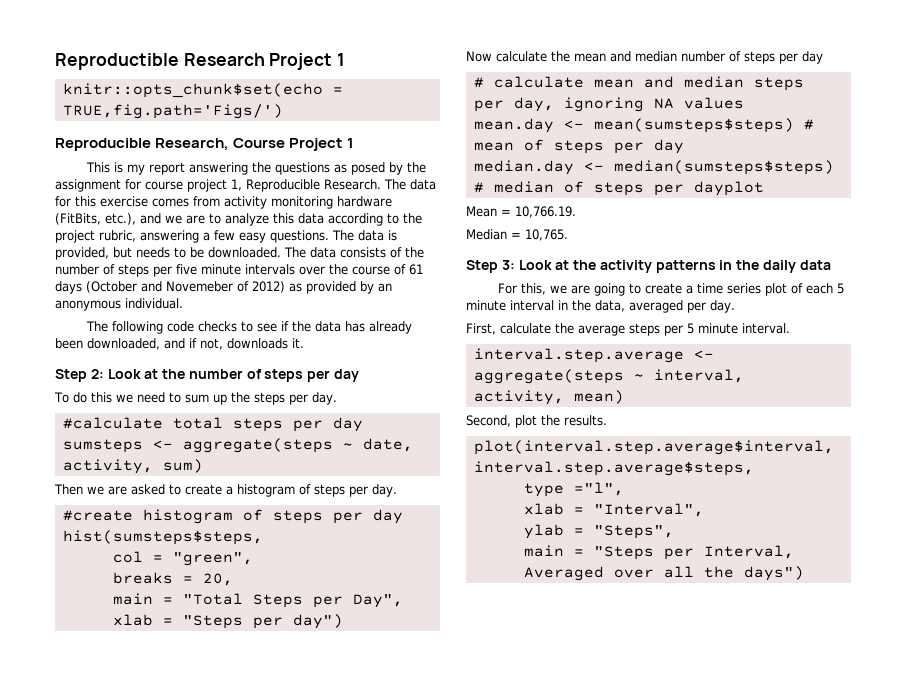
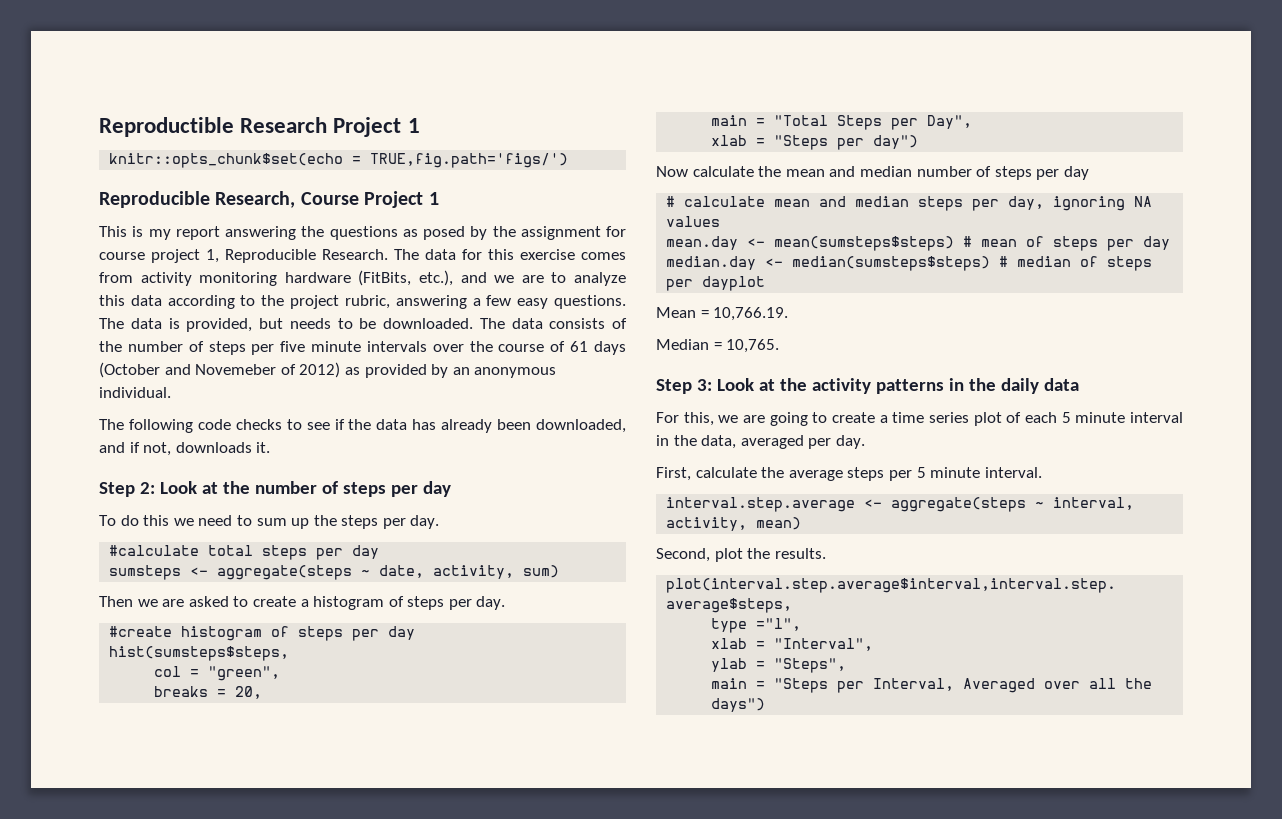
- knitr::opts_chunk$set(echo = TRUE,fig.path='Figs/')
+ knitr::opts_chunk$set(echo = TRUE,fig.path='figs/')

